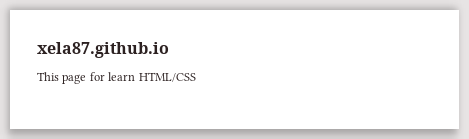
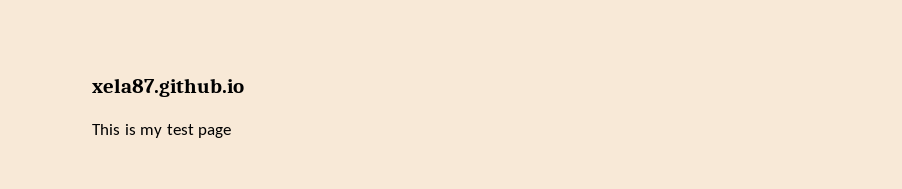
- This page for learn HTML/CSS
+ This is my test page

